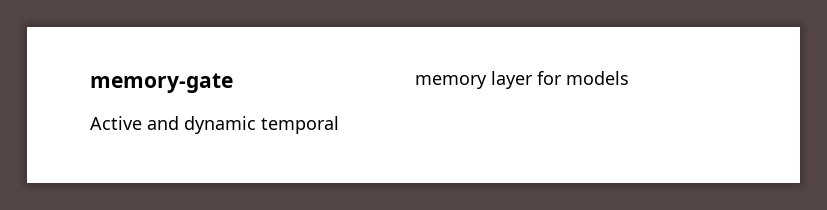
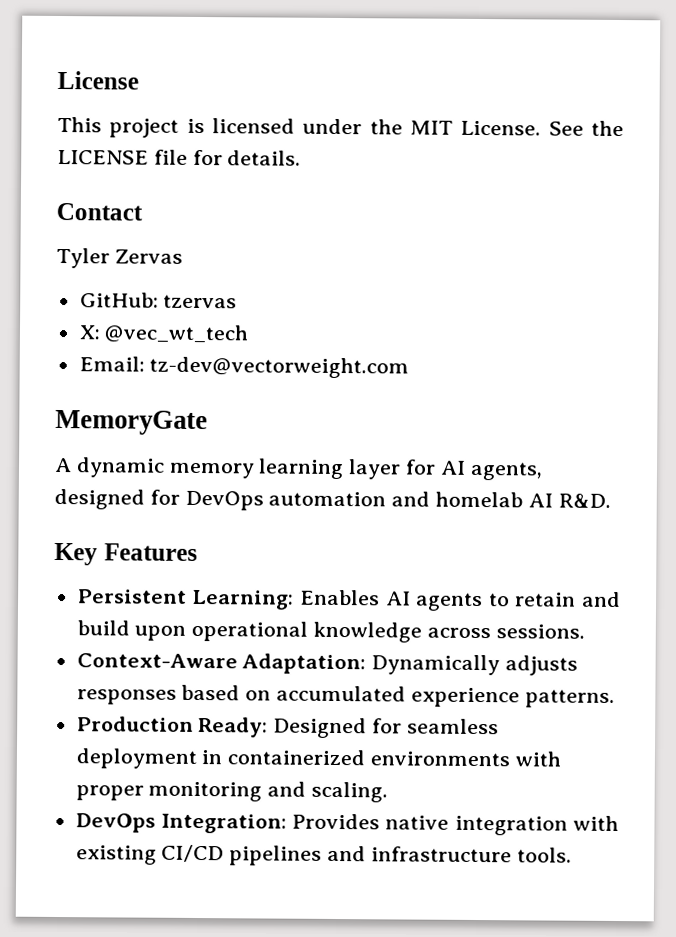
- memory-gate
- Active and dynamic temporal memory layer for models
+ License
+ This project is licensed under the MIT License. See the LICENSE file for details.
+ Contact
+ Tyler Zervas
+ GitHub: tzervas
+ X: @vec_wt_tech
+ Email: tz-dev@vectorweight.com
+ MemoryGate
+ A dynamic memory learning layer for AI agents, designed for DevOps automation and homelab AI R&D.
+ Key Features
+ Persistent Learning: Enables AI agents to retain and build upon operational knowledge across sessions.
+ Context-Aware Adaptation: Dynamically adjusts responses based on accumulated experience patterns.
+ Production Ready: Designed for seamless deployment in containerized environments with proper monitoring and scaling.
+ DevOps Integration: Provides native integration with existing CI/CD pipelines and infrastructure tools.

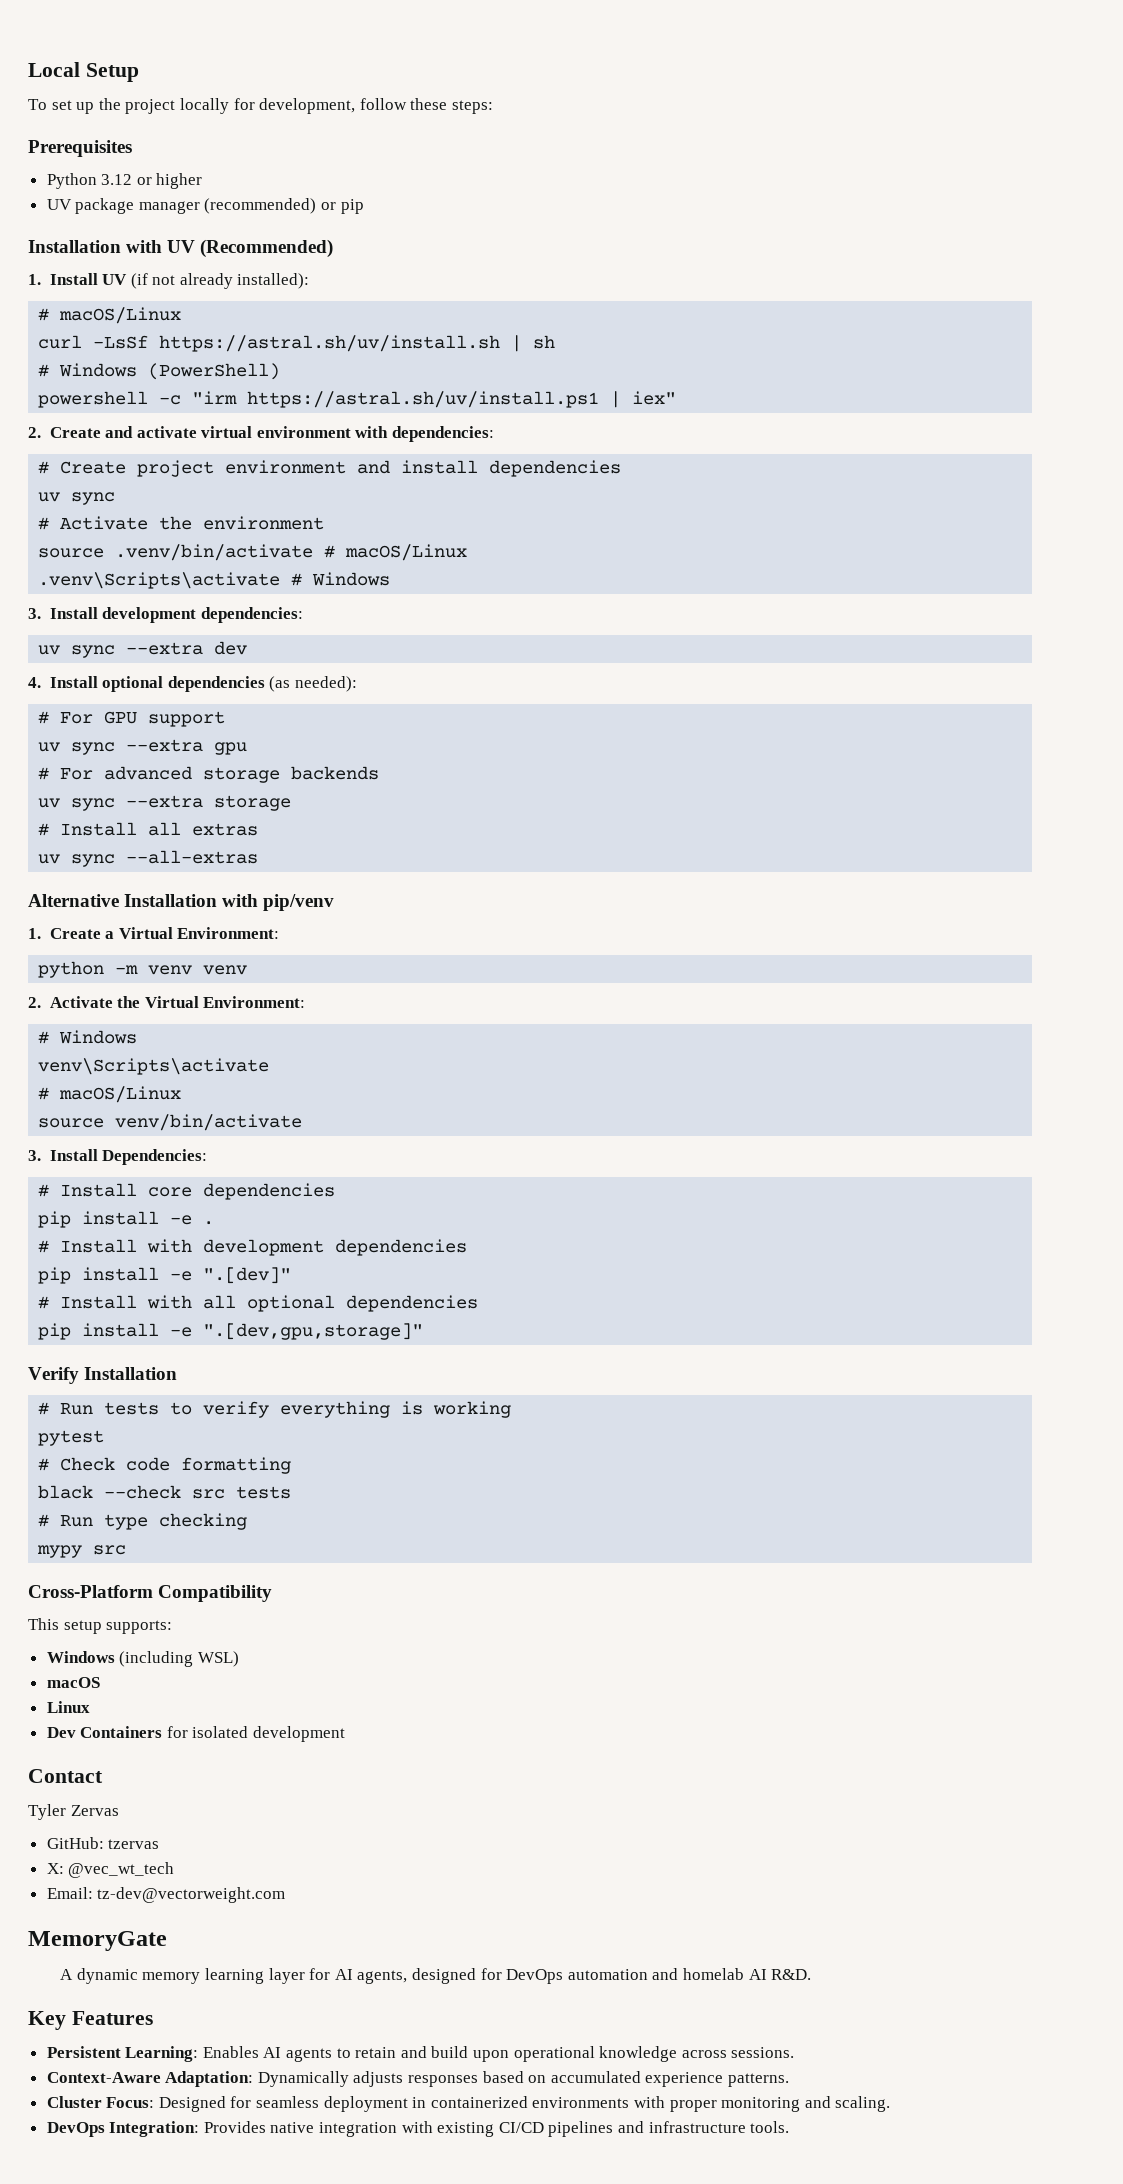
- License
- This project is licensed under the MIT License. See the LICENSE file for details.
+ Local Setup
+ To set up the project locally for development, follow these steps:
+ Prerequisites
+ Python 3.12 or higher
+ UV package manager (recommended) or pip
+ Installation with UV (Recommended)
+ 1. Install UV (if not already installed):
+ # macOS/Linux
+ curl -LsSf https://astral.sh/uv/install.sh | sh
+ # Windows (PowerShell)
+ powershell -c "irm https://astral.sh/uv/install.ps1 | iex"
+ 2. Create and activate virtual environment with dependencies:
+ # Create project environment and install dependencies
+ uv sync
+ # Activate the environment
+ source .venv/bin/activate # macOS/Linux
+ .venv\Scripts\activate # Windows
+ 3. Install development dependencies:
+ uv sync --extra dev
+ 4. Install optional dependencies (as needed):
+ # For GPU support
+ uv sync --extra gpu
+ # For advanced storage backends
+ uv sync --extra storage
+ # Install all extras
+ uv sync --all-extras
+ Alternative Installation with pip/venv
+ 1. Create a Virtual Environment:
+ python -m venv venv
+ 2. Activate the Virtual Environment:
+ # Windows
+ venv\Scripts\activate
+ # macOS/Linux
+ source venv/bin/activate
+ 3. Install Dependencies:
+ # Install core dependencies
+ pip install -e .
+ # Install with development dependencies
+ pip install -e ".[dev]"
+ # Install with all optional dependencies
+ pip install -e ".[dev,gpu,storage]"
+ Verify Installation
+ # Run tests to verify everything is working
+ pytest
+ # Check code formatting
+ black --check src tests
+ # Run type checking
+ mypy src
+ Cross-Platform Compatibility
+ This setup supports:
+ Windows (including WSL)
+ macOS
+ Linux
+ Dev Containers for isolated development
- Production Ready: Designed for seamless deployment in containerized environments with proper monitoring and scaling.
+ Cluster Focus: Designed for seamless deployment in containerized environments with proper monitoring and scaling.

